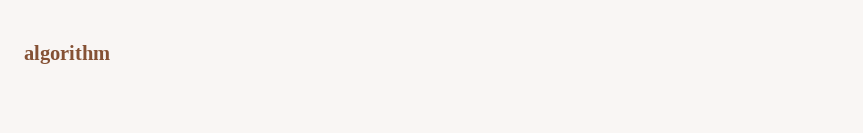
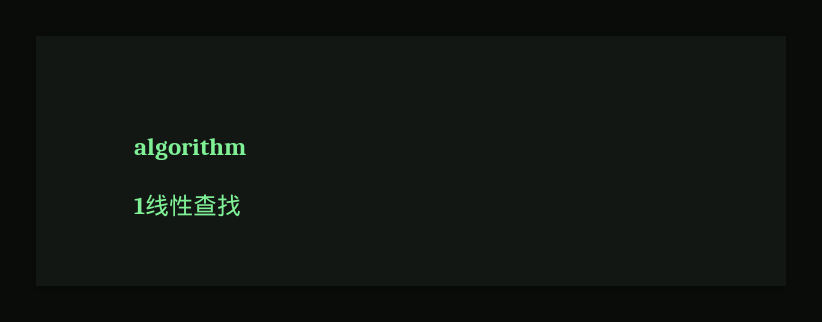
+ 1线性查找

